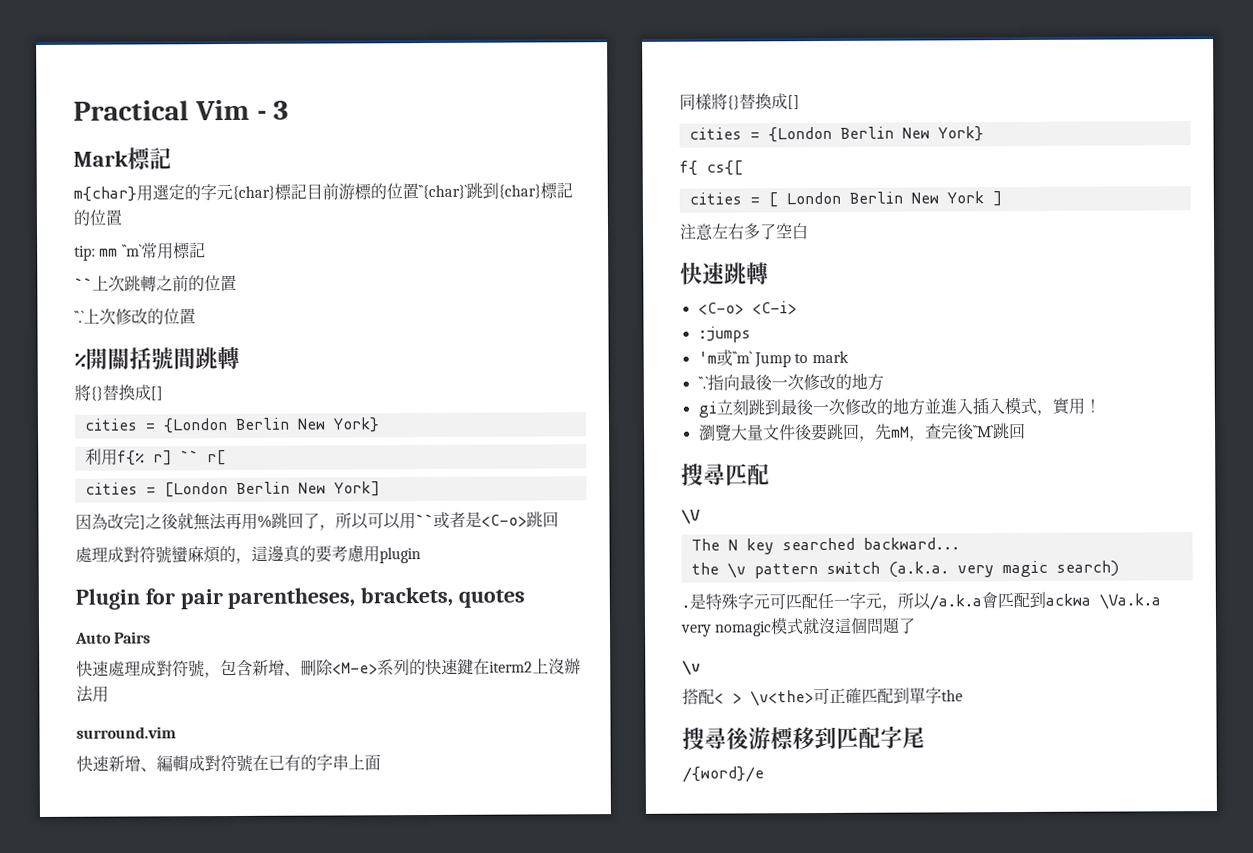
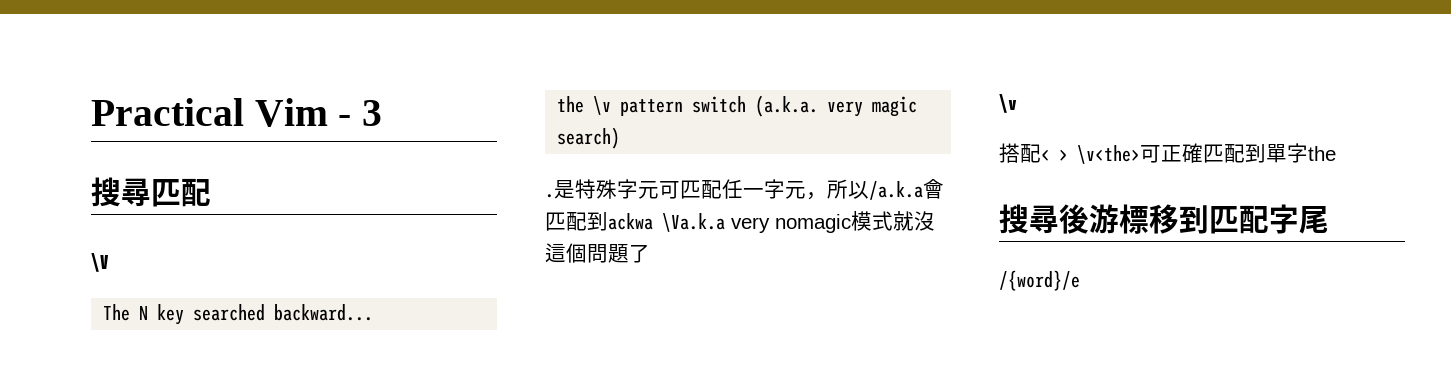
- Mark標記
- m{char}用選定的字元{char}標記目前游標的位置``{char}`跳到{char}標記的位置
- tip: mm ``m`常用標記
- ``上次跳轉之前的位置
- ``.`上次修改的位置
- %開關括號間跳轉
- 將{}替換成[]
- cities = {London Berlin New York}
- 利用f{% r] `` r[
- cities = [London Berlin New York]
- 因為改完]之後就無法再用%跳回了，所以可以用``或者是<C-o>跳回
- 處理成對符號蠻麻煩的，這邊真的要考慮用plugin
- Plugin for pair parentheses, brackets, quotes
- Auto Pairs
- 快速處理成對符號，包含新增、刪除<M-e>系列的快速鍵在iterm2上沒辦法用
- surround.vim
- 快速新增、編輯成對符號在已有的字串上面
- 同樣將{}替換成[]
- cities = {London Berlin New York}
- f{ cs{[
- cities = [ London Berlin New York ]
- 注意左右多了空白
- 快速跳轉
- <C-o> <C-i>
- :jumps
- 'm或``m` Jump to mark
- ``.`指向最後一次修改的地方
- gi立刻跳到最後一次修改的地方並進入插入模式，實用！
- 瀏覽大量文件後要跳回，先mM，查完後``M`跳回

